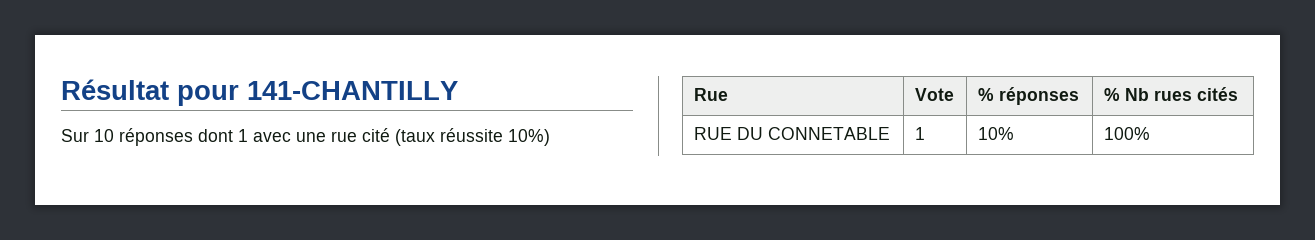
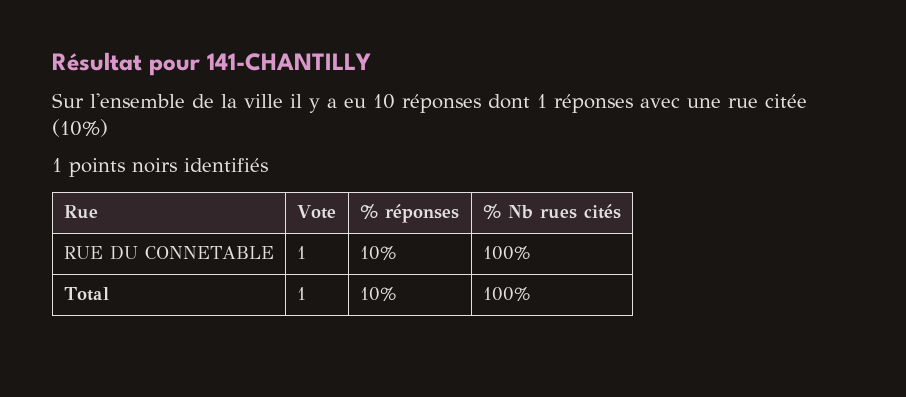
- Sur 10 réponses dont 1 avec une rue cité (taux réussite 10%)
+ Sur l'ensemble de la ville il y a eu 10 réponses dont 1 réponses avec une rue citée (10%)
+ 1 points noirs identifiés
+ Total | 1 | 10% | 100%

